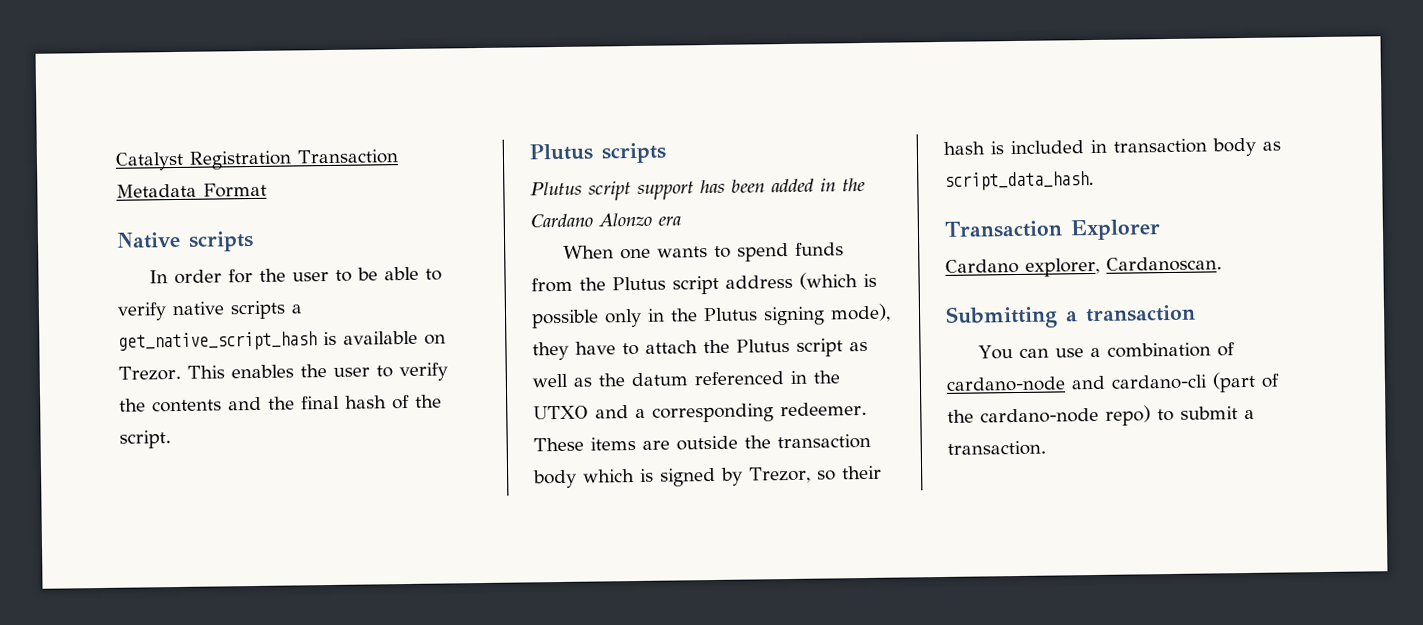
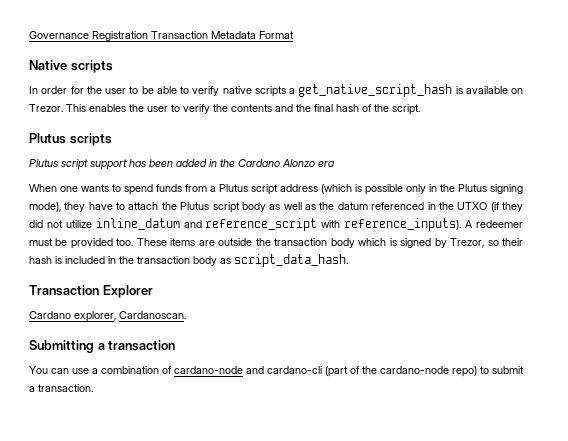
- Catalyst Registration Transaction Metadata Format
+ Governance Registration Transaction Metadata Format
- When one wants to spend funds from the Plutus script address (which is possible only in the Plutus signing mode), they have to attach the Plutus script as well as the datum referenced in the UTXO and a corresponding redeemer.
+ When one wants to spend funds from a Plutus script address (which is possible only in the Plutus signing mode), they have to attach the Plutus script body as well as the datum referenced in the UTXO (if they did not utilize inline_datum and reference_script with reference_inputs). A redeemer must be provided too.
- These items are outside the transaction body which is signed by Trezor, so their hash is included in transaction body as script_data_hash.
+ These items are outside the transaction body which is signed by Trezor, so their hash is included in the transaction body as script_data_hash.

